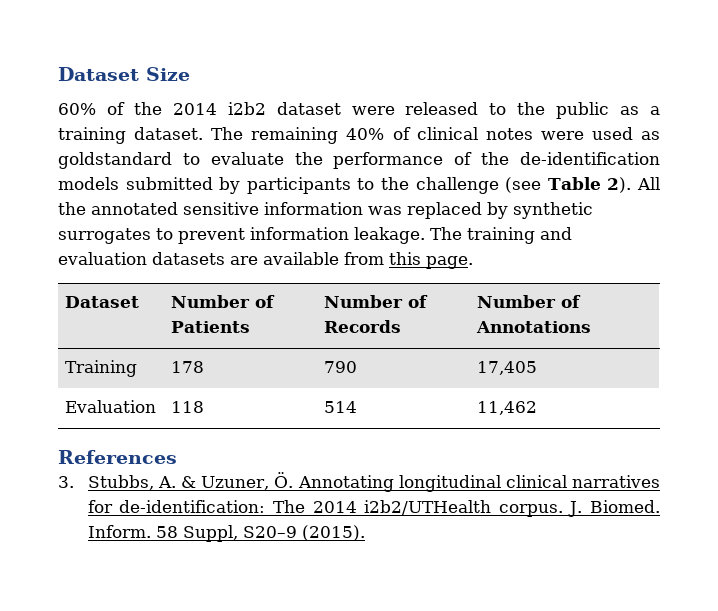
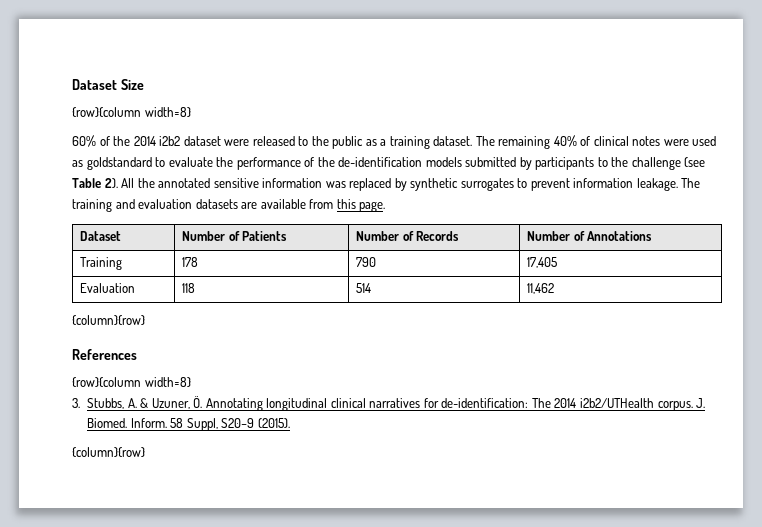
  Dataset Size
+ {row}{column width=8}
  Evaluation | 118 | 514 | 11,462
+ {column}{row}
  References
+ {row}{column width=8}
  58 Suppl, S20–9 (2015).
+ {column}{row}

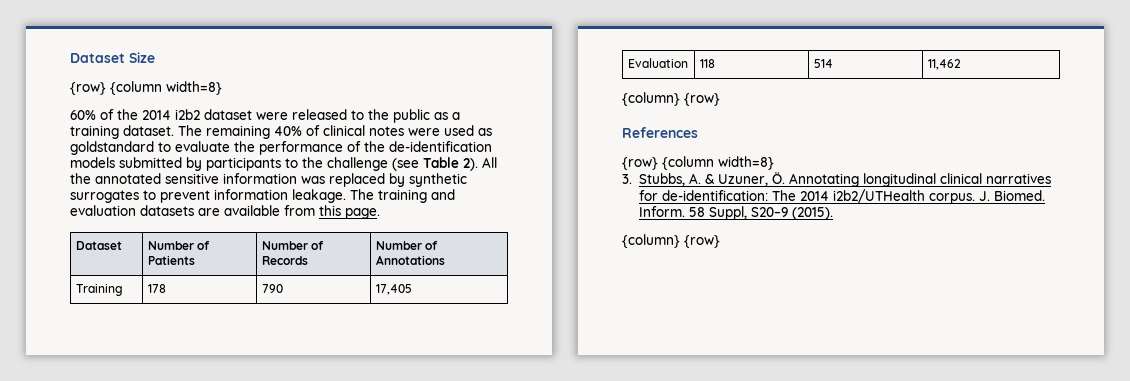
  Dataset Size
- {row}{column width=8}
+ {row} {column width=8}
  Evaluation | 118 | 514 | 11,462
- {column}{row}
+ {column} {row}
  References
- {row}{column width=8}
+ {row} {column width=8}
  58 Suppl, S20–9 (2015).
- {column}{row}
+ {column} {row}

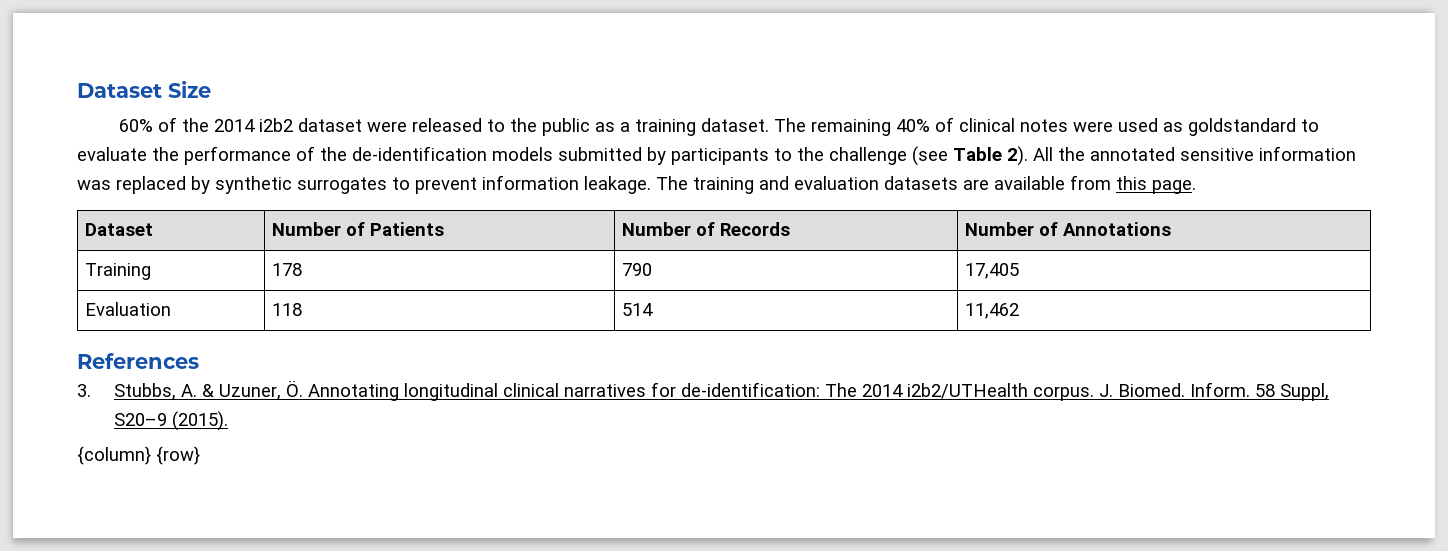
  Dataset Size
- {row} {column width=8}
  Evaluation | 118 | 514 | 11,462
- {column} {row}
  References
- {row} {column width=8}

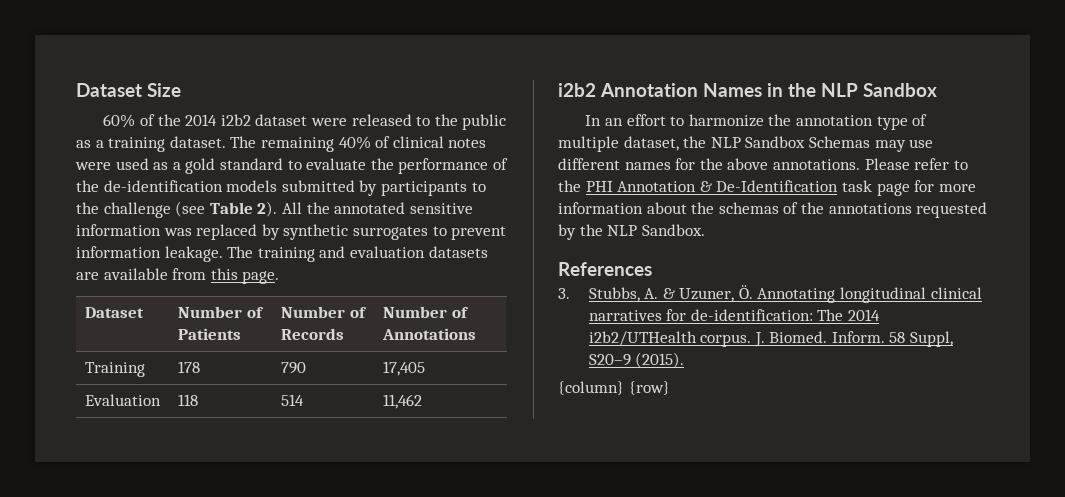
- The remaining 40% of clinical notes were used as goldstandard to evaluate the performance of the de-identification models submitted by participants to the challenge (see Table 2).
+ The remaining 40% of clinical notes were used as a gold standard to evaluate the performance of the de-identification models submitted by participants to the challenge (see Table 2).
+ i2b2 Annotation Names in the NLP Sandbox
+ In an effort to harmonize the annotation type of multiple dataset, the NLP Sandbox Schemas may use different names for the above annotations. Please refer to the PHI Annotation & De-Identification task page for more information about the schemas of the annotations requested by the NLP Sandbox.

